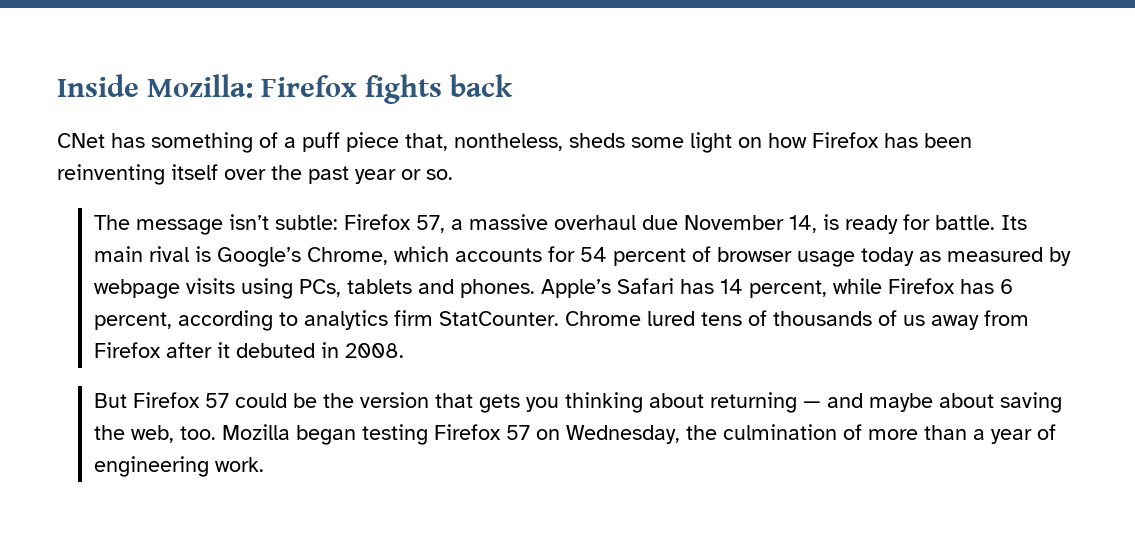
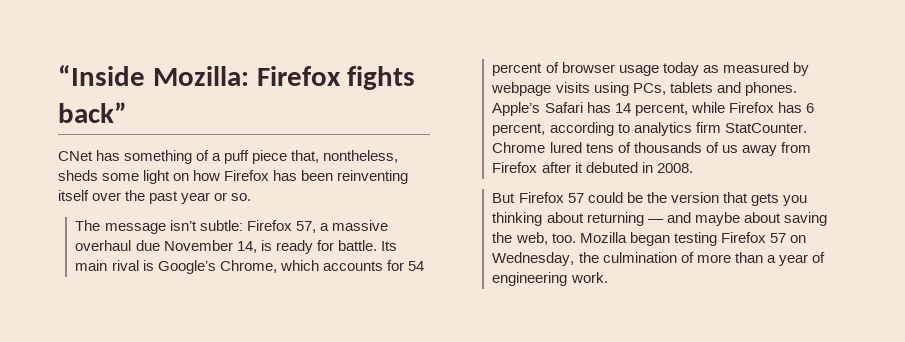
- Inside Mozilla: Firefox fights back
+ “Inside Mozilla: Firefox fights back”

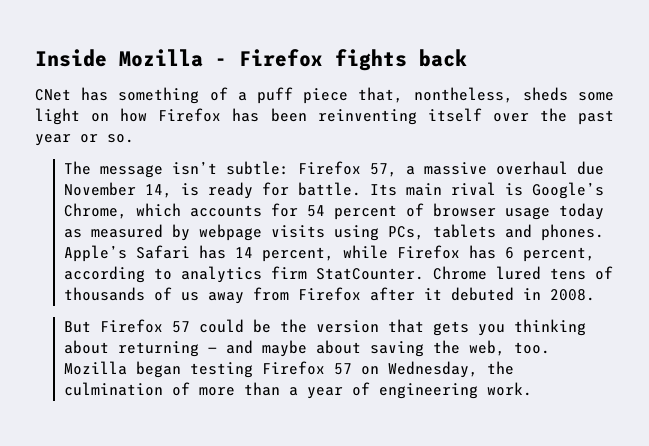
- “Inside Mozilla: Firefox fights back”
+ Inside Mozilla - Firefox fights back

